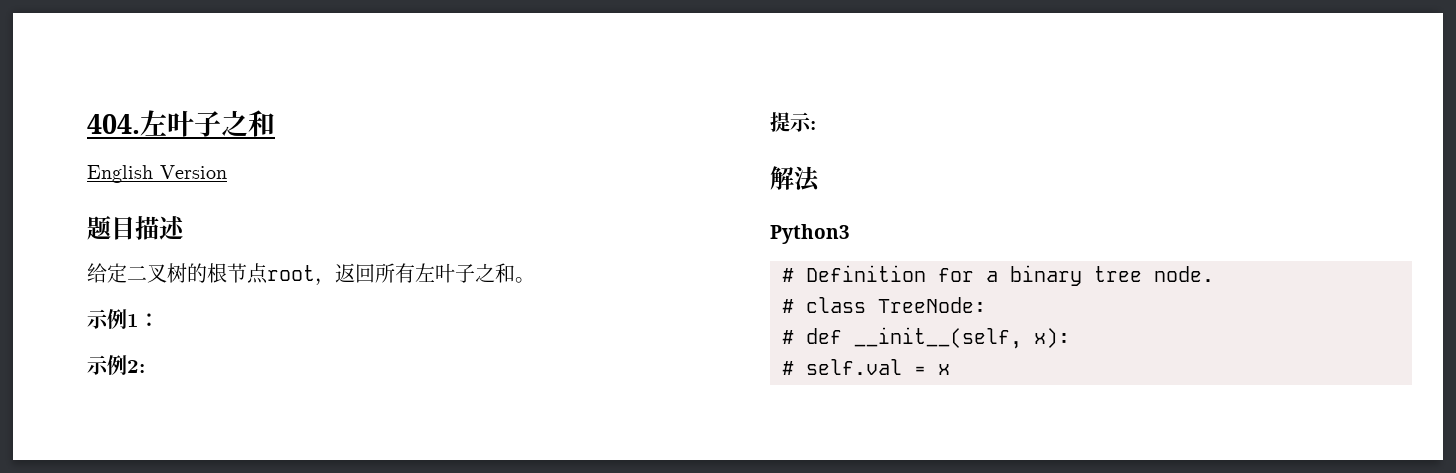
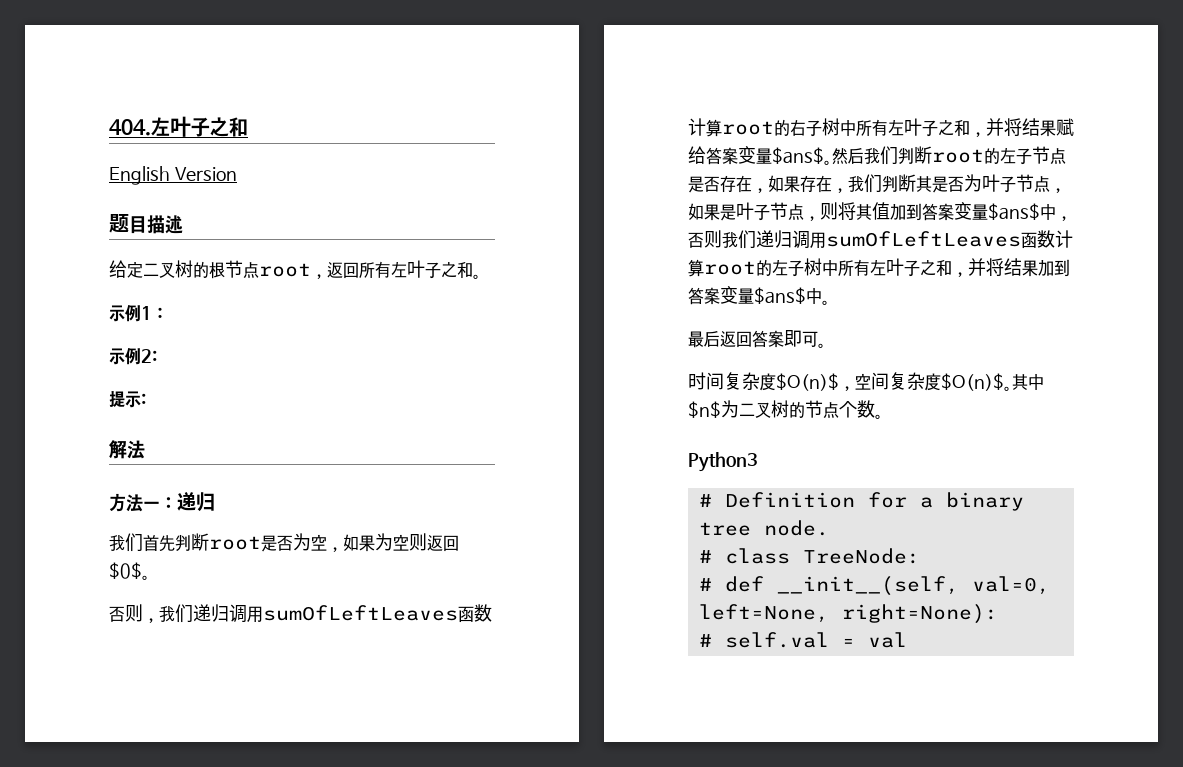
+ 方法一：递归
+ 我们首先判断root是否为空，如果为空则返回$0$。
+ 否则，我们递归调用sumOfLeftLeaves函数计算root的右子树中所有左叶子之和，并将结果赋给答案变量$ans$。然后我们判断root的左子节点是否存在，如果存在，我们判断其是否为叶子节点，如果是叶子节点，则将其值加到答案变量$ans$中，否则我们递归调用sumOfLeftLeaves函数计算root的左子树中所有左叶子之和，并将结果加到答案变量$ans$中。
+ 最后返回答案即可。
+ 时间复杂度$O(n)$，空间复杂度$O(n)$。其中$n$为二叉树的节点个数。
- # def __init__(self, x):
+ # def __init__(self, val=0, left=None, right=None):
- # self.val = x
+ # self.val = val

